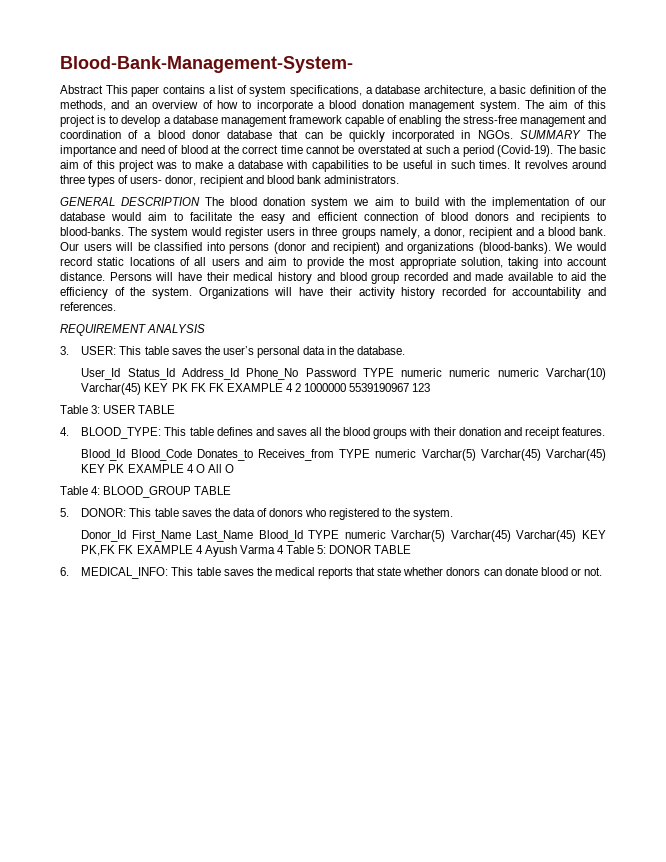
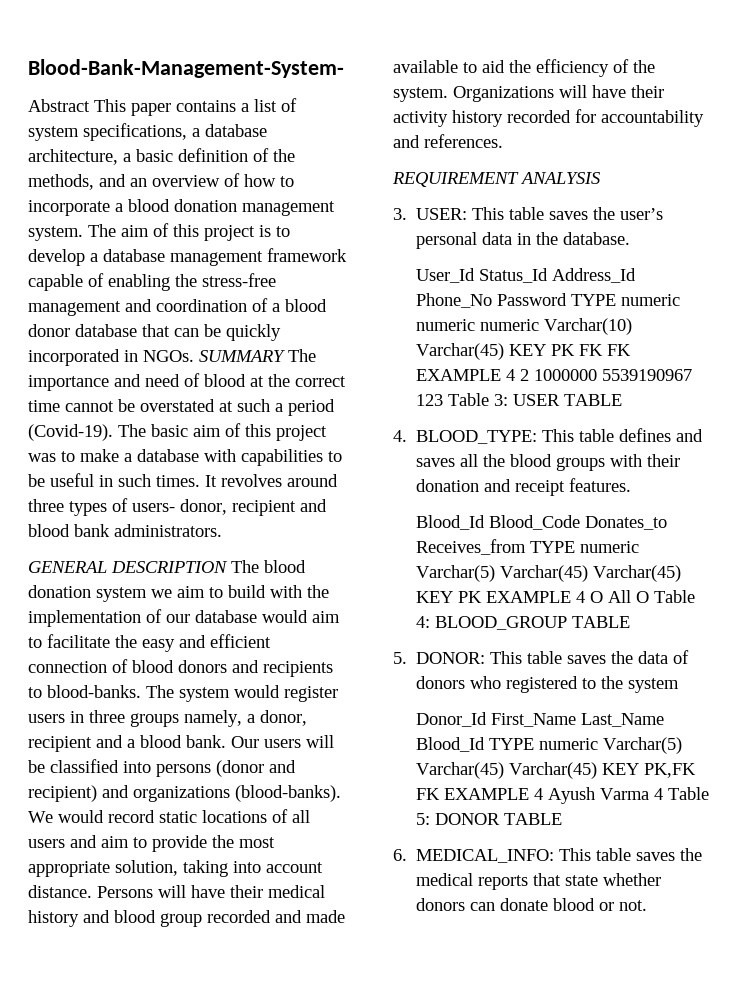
- User_Id Status_Id Address_Id Phone_No Password TYPE numeric numeric numeric Varchar(10) Varchar(45) KEY PK FK FK EXAMPLE 4 2 1000000 5539190967 123
- Table 3: USER TABLE
+ User_Id Status_Id Address_Id Phone_No Password TYPE numeric numeric numeric Varchar(10) Varchar(45) KEY PK FK FK EXAMPLE 4 2 1000000 5539190967 123 Table 3: USER TABLE
- Blood_Id Blood_Code Donates_to Receives_from TYPE numeric Varchar(5) Varchar(45) Varchar(45) KEY PK EXAMPLE 4 O All O
- Table 4: BLOOD_GROUP TABLE
+ Blood_Id Blood_Code Donates_to Receives_from TYPE numeric Varchar(5) Varchar(45) Varchar(45) KEY PK EXAMPLE 4 O All O Table 4: BLOOD_GROUP TABLE
- 5. DONOR: This table saves the data of donors who registered to the system.
+ 5. DONOR: This table saves the data of donors who registered to the system

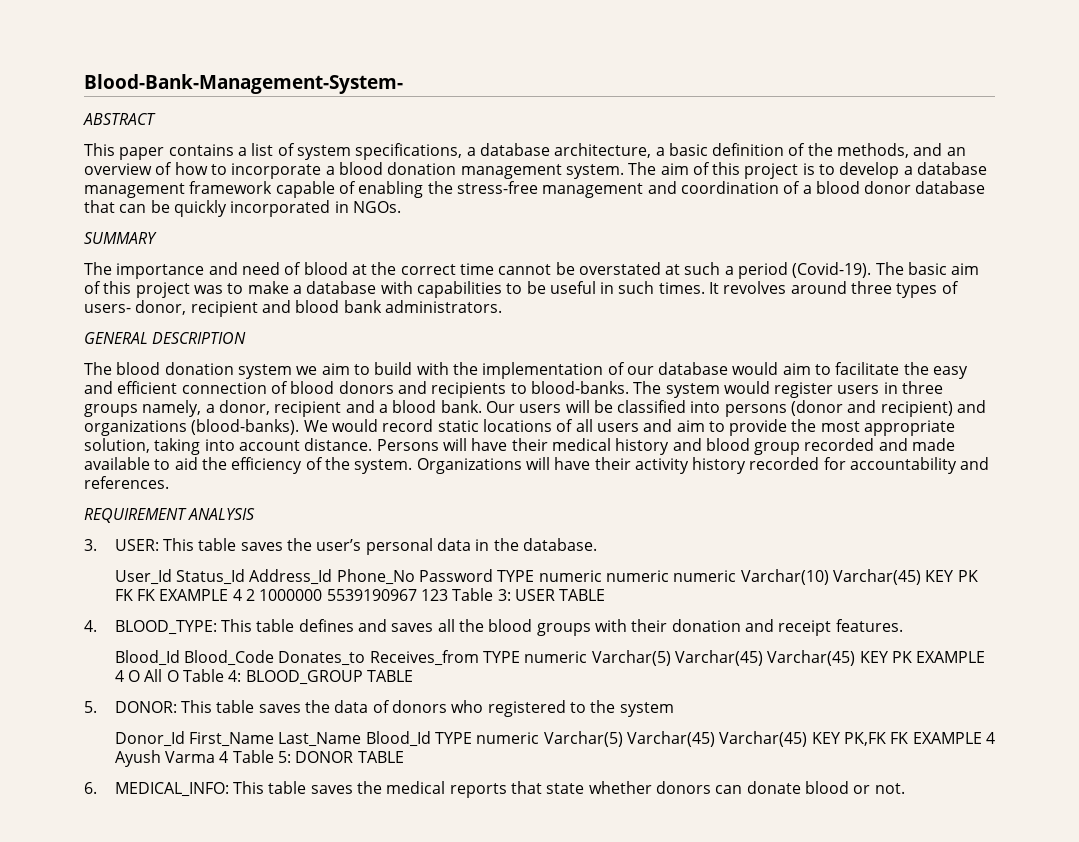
- Abstract This paper contains a list of system specifications, a database architecture, a basic definition of the methods, and an overview of how to incorporate a blood donation management system.
+ ABSTRACT
+ This paper contains a list of system specifications, a database architecture, a basic definition of the methods, and an overview of how to incorporate a blood donation management system.
- The aim of this project is to develop a database management framework capable of enabling the stress-free management and coordination of a blood donor database that can be quickly incorporated in NGOs. SUMMARY The importance and need of blood at the correct time cannot be overstated at such a period (Covid-19).
+ The aim of this project is to develop a database management framework capable of enabling the stress-free management and coordination of a blood donor database that can be quickly incorporated in NGOs.
+ SUMMARY
+ The importance and need of blood at the correct time cannot be overstated at such a period (Covid-19).
- GENERAL DESCRIPTION The blood donation system we aim to build with the implementation of our database would aim to facilitate the easy and efficient connection of blood donors and recipients to blood-banks.
+ GENERAL DESCRIPTION
+ The blood donation system we aim to build with the implementation of our database would aim to facilitate the easy and efficient connection of blood donors and recipients to blood-banks.

